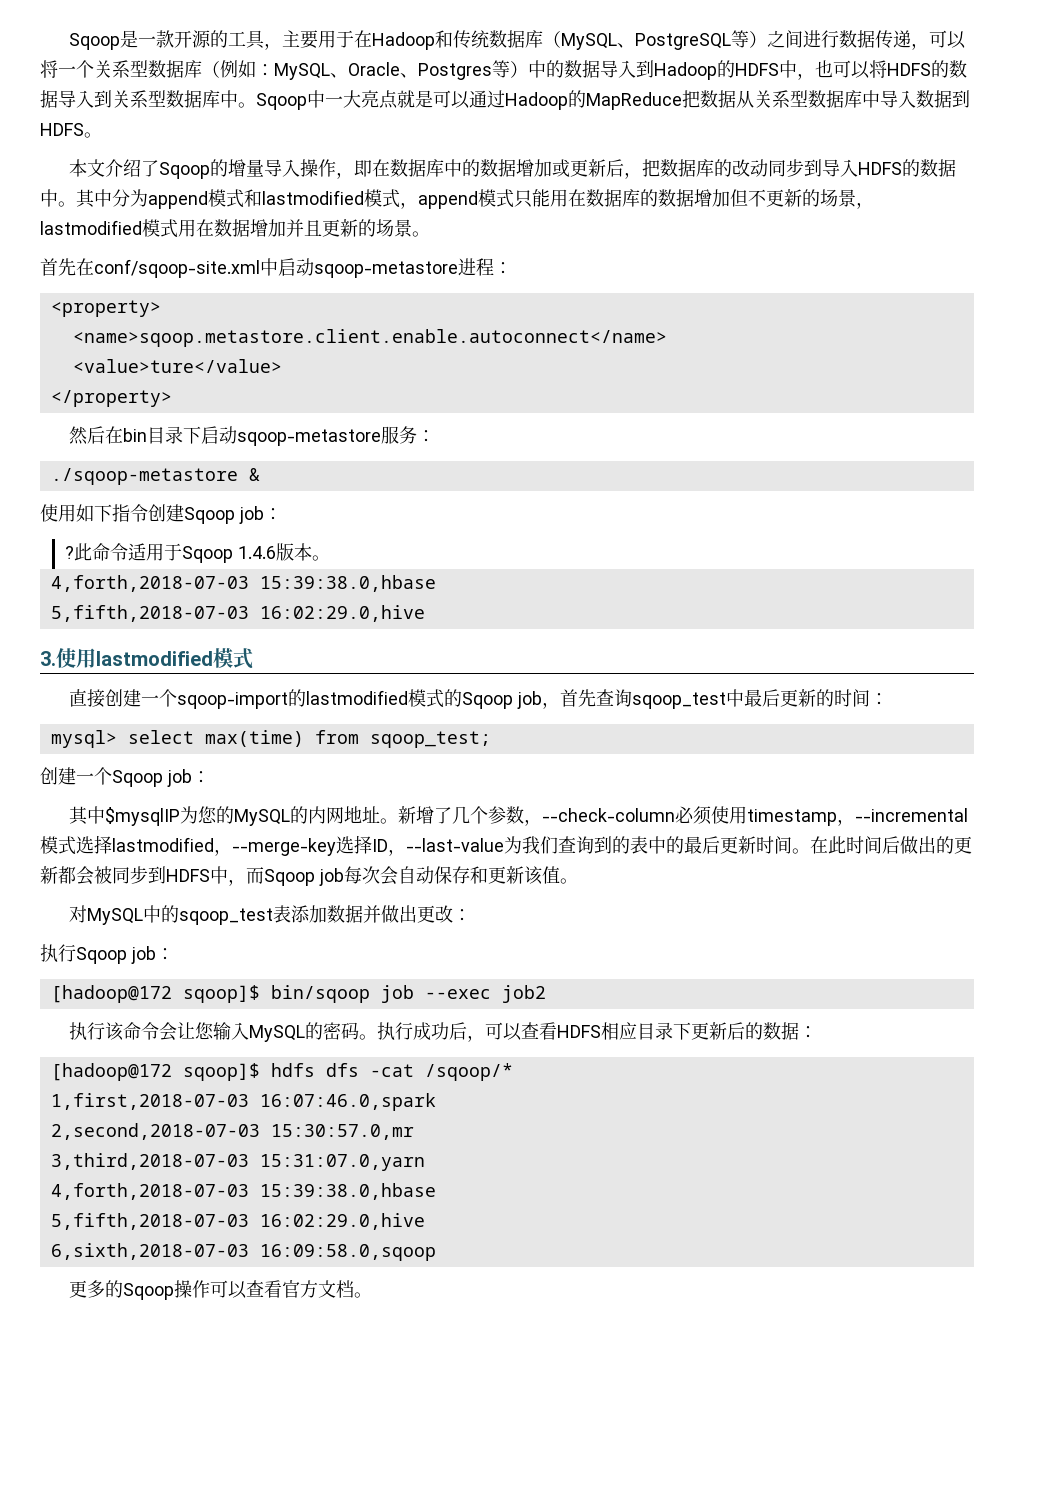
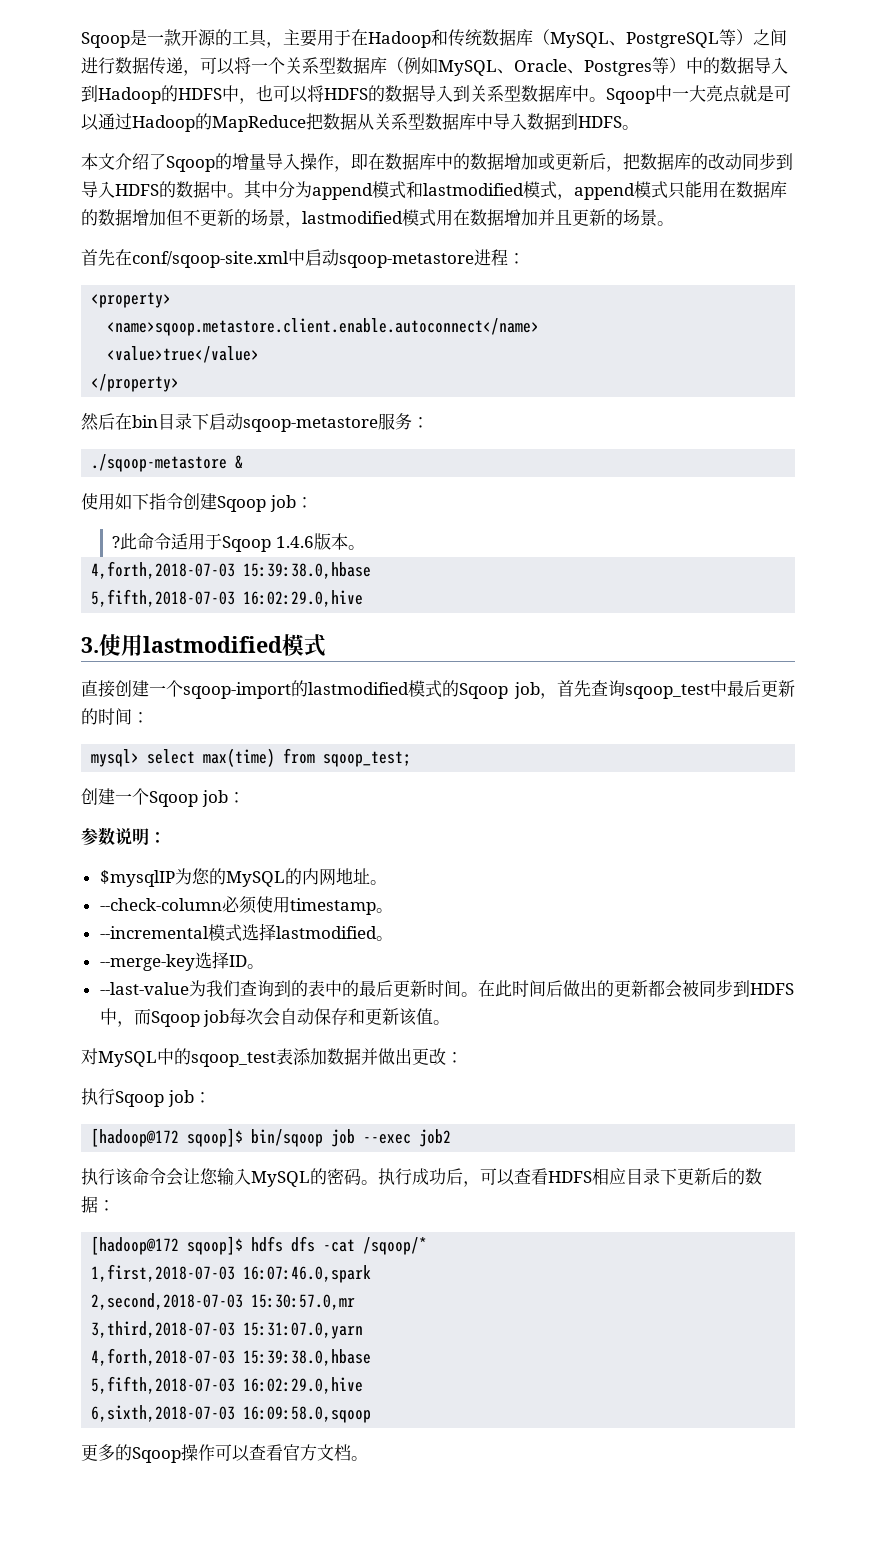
- Sqoop是一款开源的工具，主要用于在Hadoop和传统数据库（MySQL、PostgreSQL等）之间进行数据传递，可以将一个关系型数据库（例如：MySQL、Oracle、Postgres等）中的数据导入到Hadoop的HDFS中，也可以将HDFS的数据导入到关系型数据库中。
+ Sqoop是一款开源的工具，主要用于在Hadoop和传统数据库（MySQL、PostgreSQL等）之间进行数据传递，可以将一个关系型数据库（例如MySQL、Oracle、Postgres等）中的数据导入到Hadoop的HDFS中，也可以将HDFS的数据导入到关系型数据库中。
- <value>ture</value>
+ <value>true</value>
- 其中$mysqlIP为您的MySQL的内网地址。新增了几个参数，--check-column必须使用timestamp，--incremental模式选择lastmodified，--merge-key选择ID，--last-value为我们查询到的表中的最后更新时间。
+ 参数说明：
+ $mysqlIP为您的MySQL的内网地址。
+ --check-column必须使用timestamp。
+ --incremental模式选择lastmodified。
+ --merge-key选择ID。
+ --last-value为我们查询到的表中的最后更新时间。

